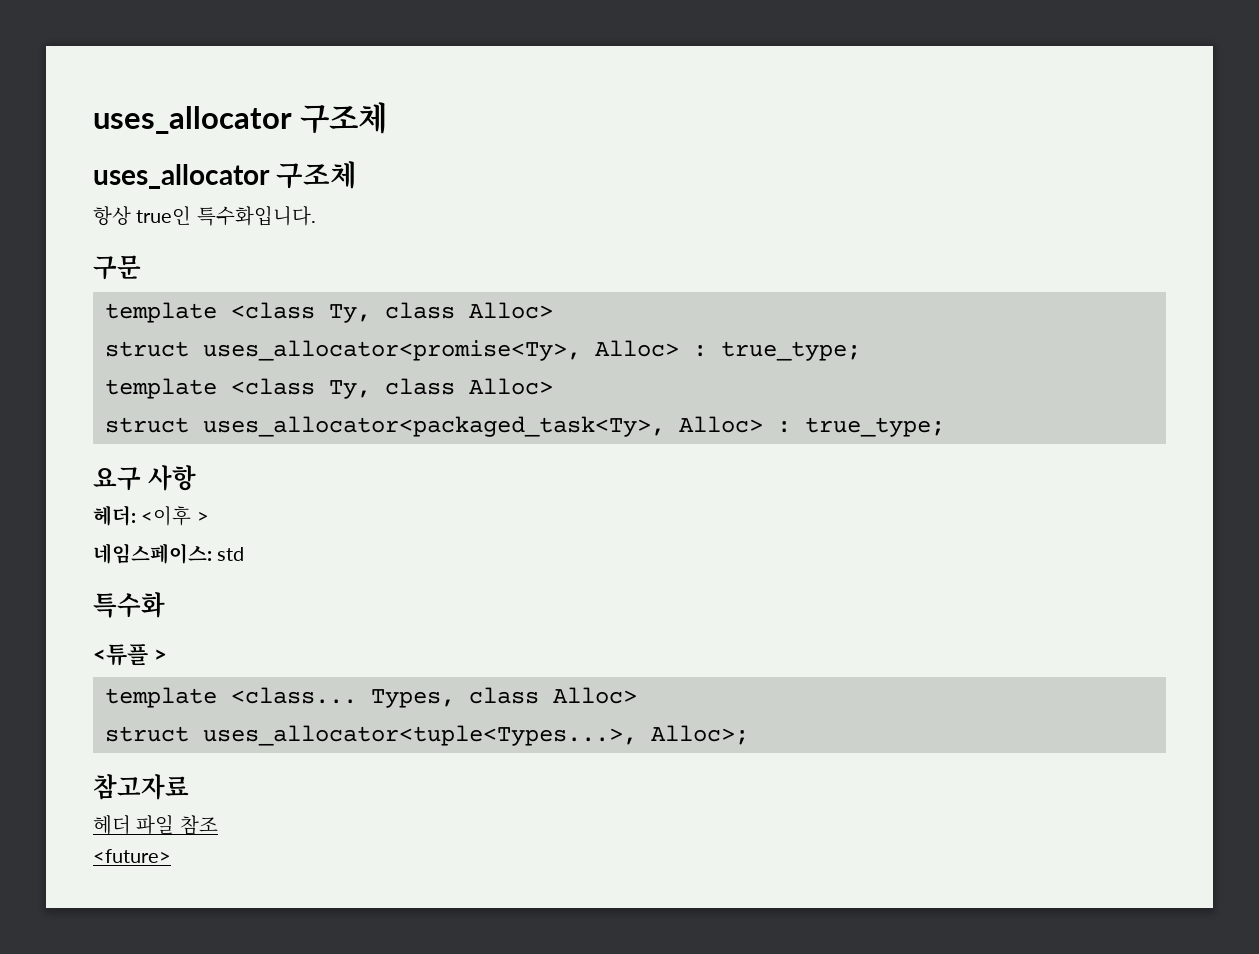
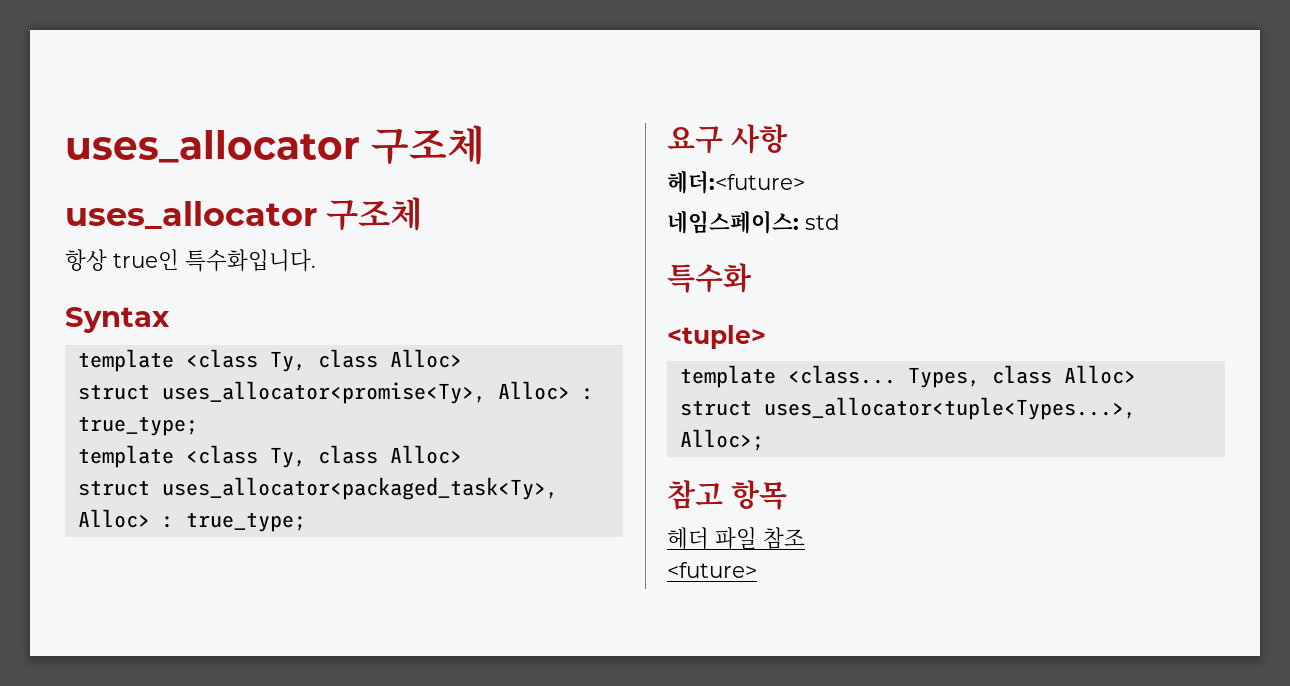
- 구문
+ Syntax
- 헤더: <이후 >
+ 헤더:<future>
- <튜플 >
+ <tuple>
- 참고자료
+ 참고 항목

